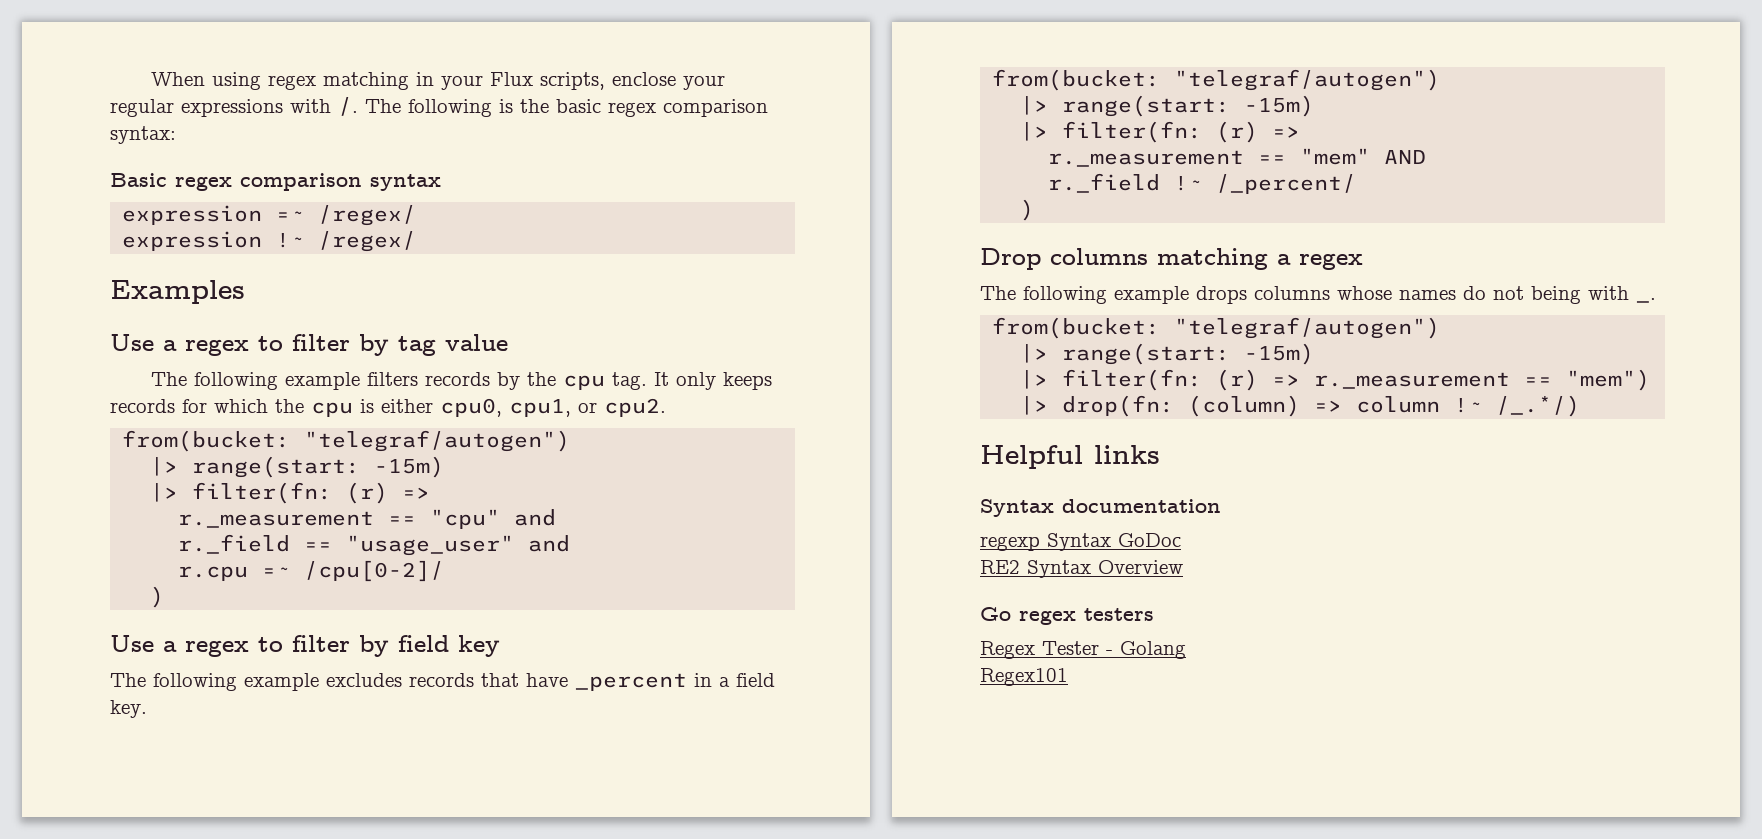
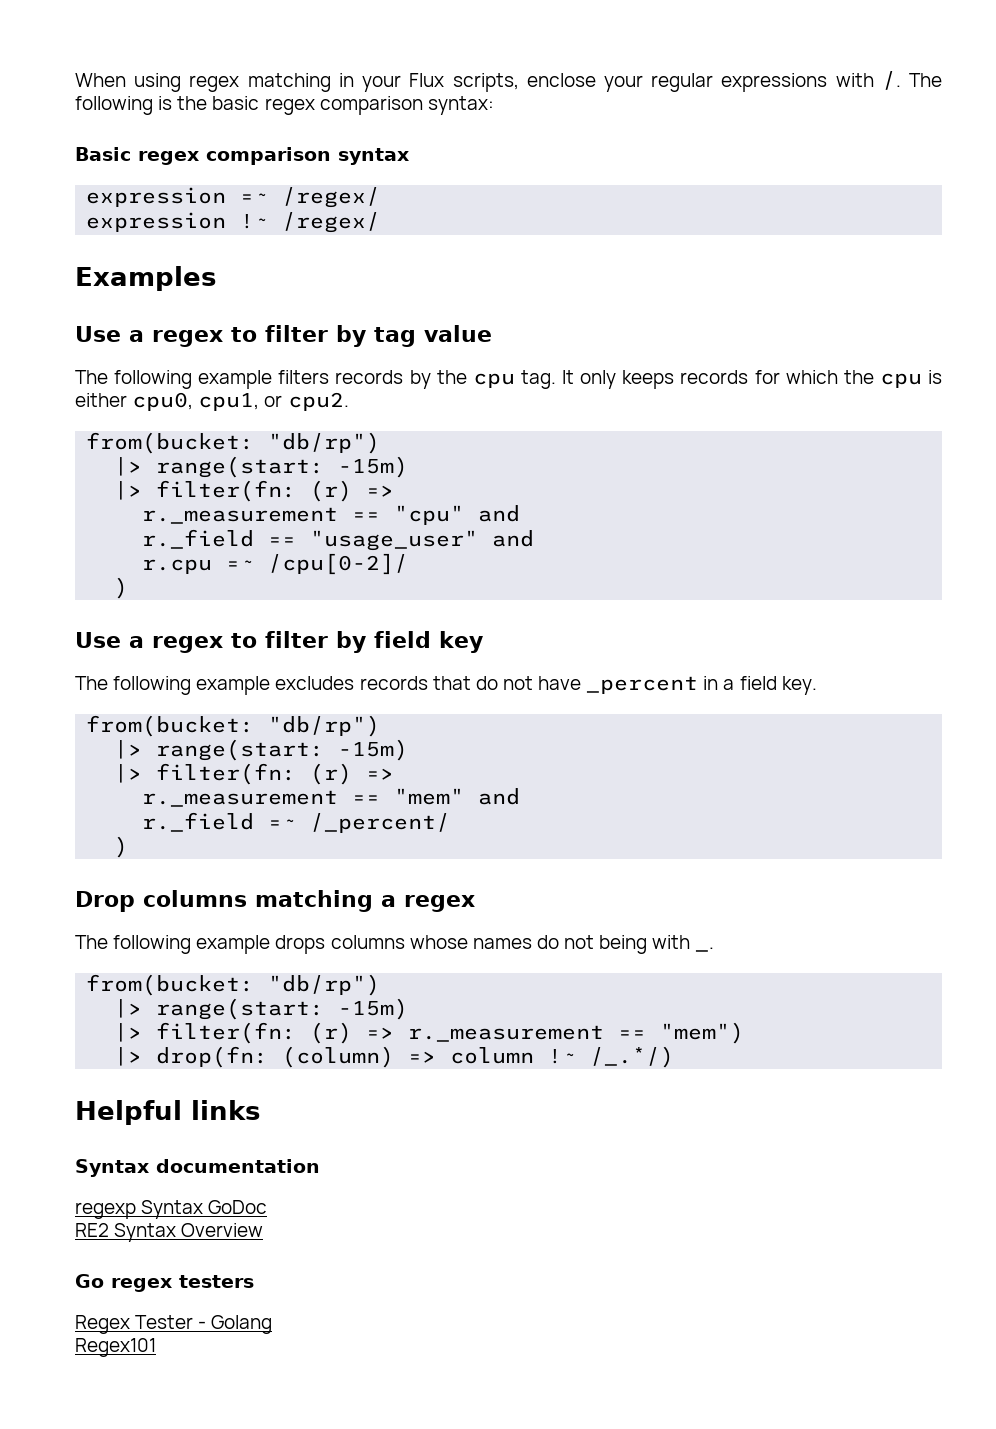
  It only keeps records for which the cpu is either cpu0, cpu1, or cpu2.
- from(bucket: "telegraf/autogen")
+ from(bucket: "db/rp")
- The following example excludes records that have _percent in a field key.
- from(bucket: "telegraf/autogen")
+ The following example excludes records that do not have _percent in a field key.
+ from(bucket: "db/rp")
- r._measurement == "mem" AND
- r._field !~ /_percent/
+ r._measurement == "mem" and
+ r._field =~ /_percent/
  The following example drops columns whose names do not being with _.
- from(bucket: "telegraf/autogen")
+ from(bucket: "db/rp")

